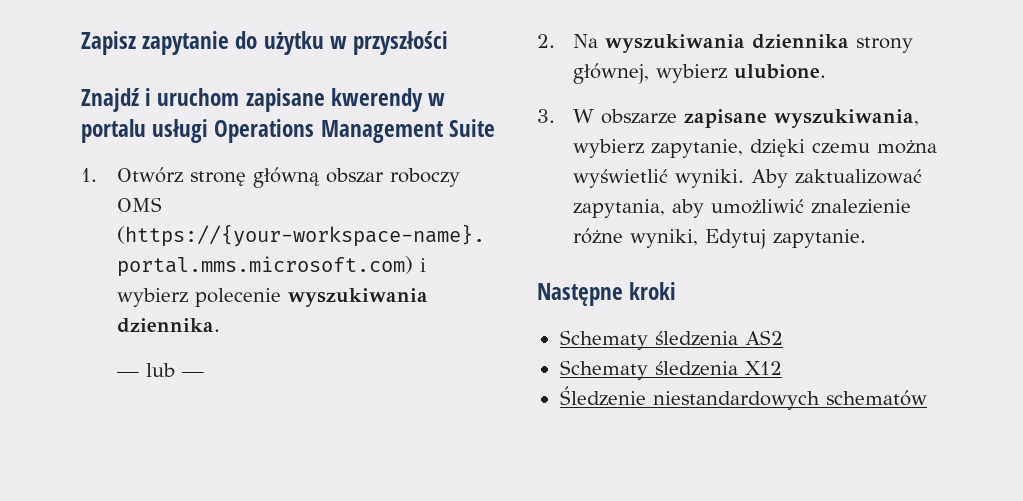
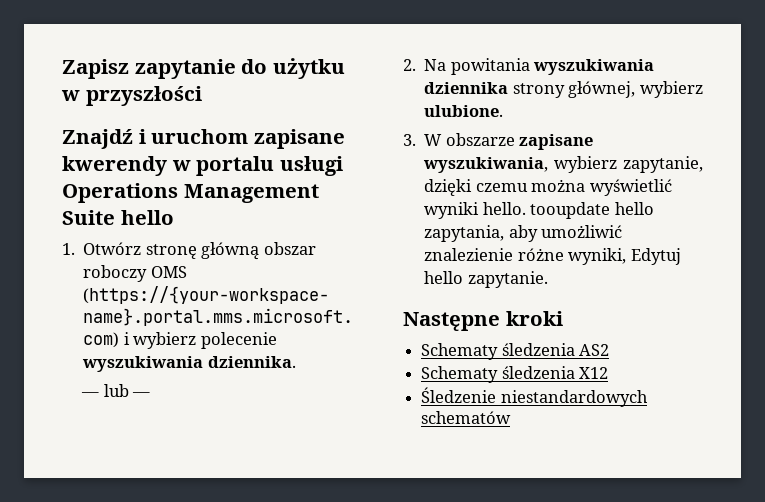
- Znajdź i uruchom zapisane kwerendy w portalu usługi Operations Management Suite
+ Znajdź i uruchom zapisane kwerendy w portalu usługi Operations Management Suite hello
- 2. Na wyszukiwania dziennika strony głównej, wybierz ulubione.
+ 2. Na powitania wyszukiwania dziennika strony głównej, wybierz ulubione.
- 3. W obszarze zapisane wyszukiwania, wybierz zapytanie, dzięki czemu można wyświetlić wyniki. Aby zaktualizować zapytania, aby umożliwić znalezienie różne wyniki, Edytuj zapytanie.
+ 3. W obszarze zapisane wyszukiwania, wybierz zapytanie, dzięki czemu można wyświetlić wyniki hello. tooupdate hello zapytania, aby umożliwić znalezienie różne wyniki, Edytuj hello zapytanie.

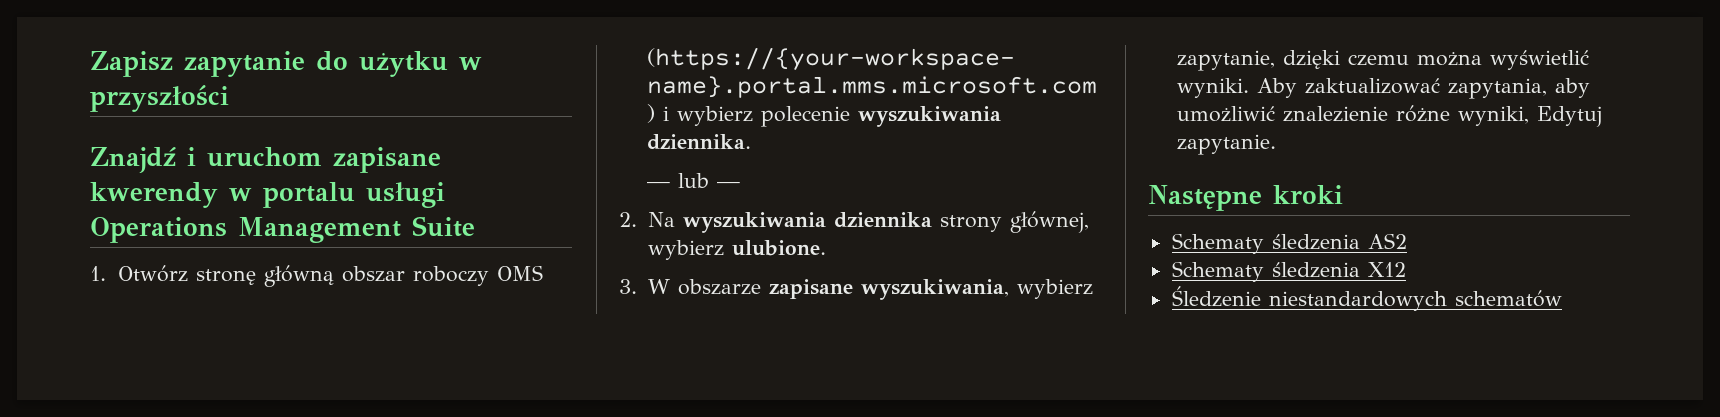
- Znajdź i uruchom zapisane kwerendy w portalu usługi Operations Management Suite hello
+ Znajdź i uruchom zapisane kwerendy w portalu usługi Operations Management Suite
- 2. Na powitania wyszukiwania dziennika strony głównej, wybierz ulubione.
+ 2. Na wyszukiwania dziennika strony głównej, wybierz ulubione.
- 3. W obszarze zapisane wyszukiwania, wybierz zapytanie, dzięki czemu można wyświetlić wyniki hello. tooupdate hello zapytania, aby umożliwić znalezienie różne wyniki, Edytuj hello zapytanie.
+ 3. W obszarze zapisane wyszukiwania, wybierz zapytanie, dzięki czemu można wyświetlić wyniki. Aby zaktualizować zapytania, aby umożliwić znalezienie różne wyniki, Edytuj zapytanie.

